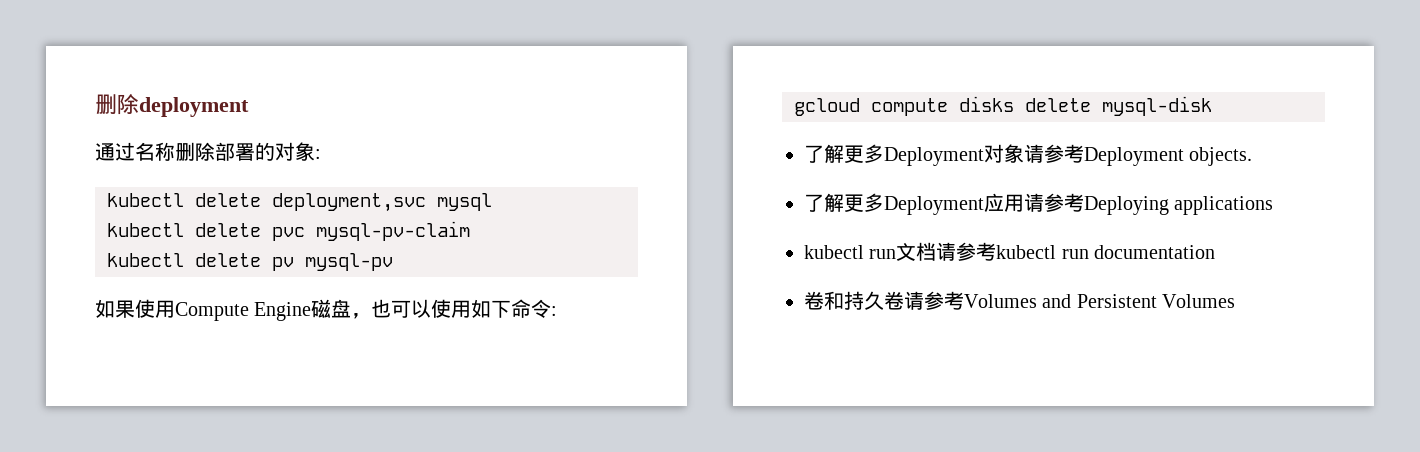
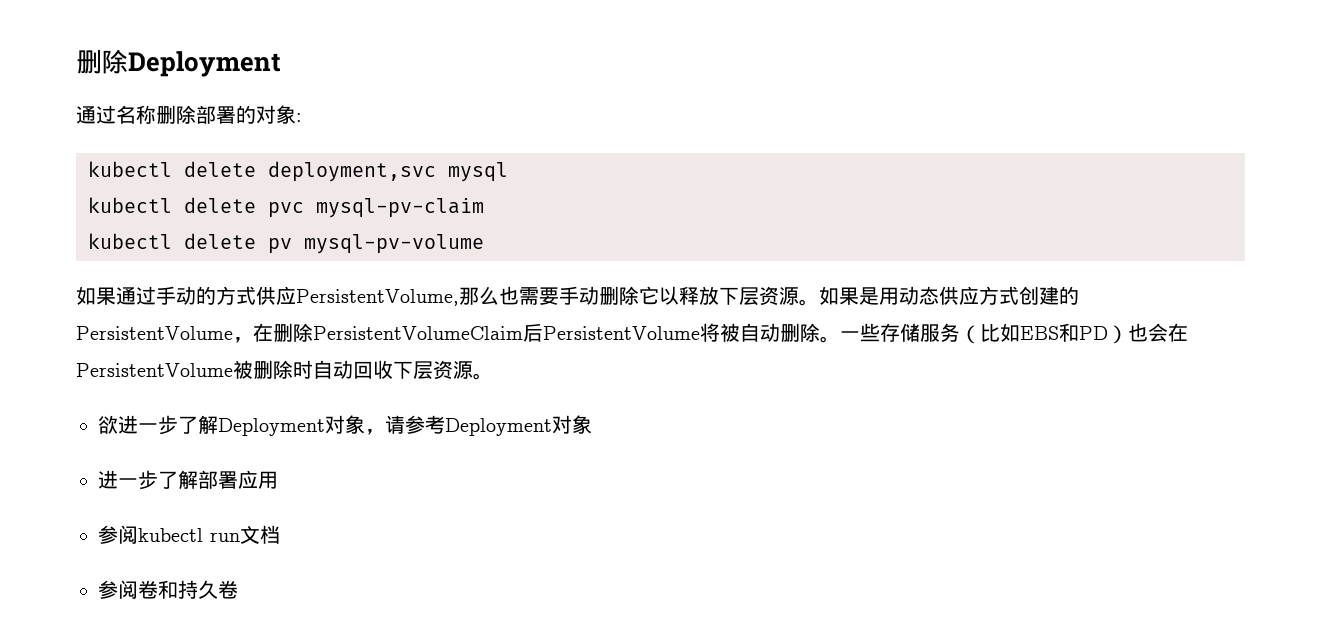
- 删除deployment
+ 删除Deployment
- kubectl delete pv mysql-pv
- 如果使用Compute Engine磁盘，也可以使用如下命令:
- gcloud compute disks delete mysql-disk
- 了解更多Deployment对象请参考Deployment objects.
- 了解更多Deployment应用请参考Deploying applications
- kubectl run文档请参考kubectl run documentation
- 卷和持久卷请参考Volumes and Persistent Volumes
+ kubectl delete pv mysql-pv-volume
+ 如果通过手动的方式供应PersistentVolume,那么也需要手动删除它以释放下层资源。如果是用动态供应方式创建的PersistentVolume，在删除PersistentVolumeClaim后PersistentVolume将被自动删除。一些存储服务（比如EBS和PD）也会在PersistentVolume被删除时自动回收下层资源。
+ 欲进一步了解Deployment对象，请参考Deployment对象
+ 进一步了解部署应用
+ 参阅kubectl run文档
+ 参阅卷和持久卷

